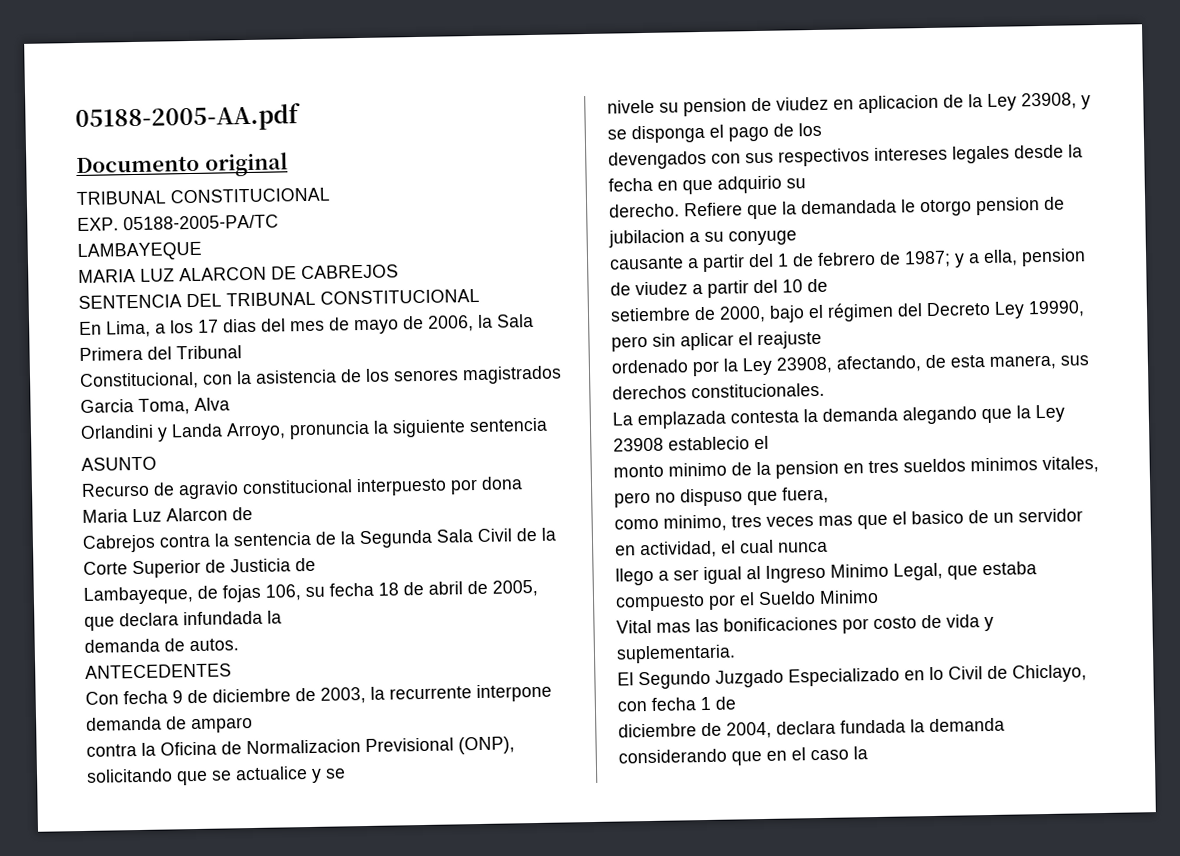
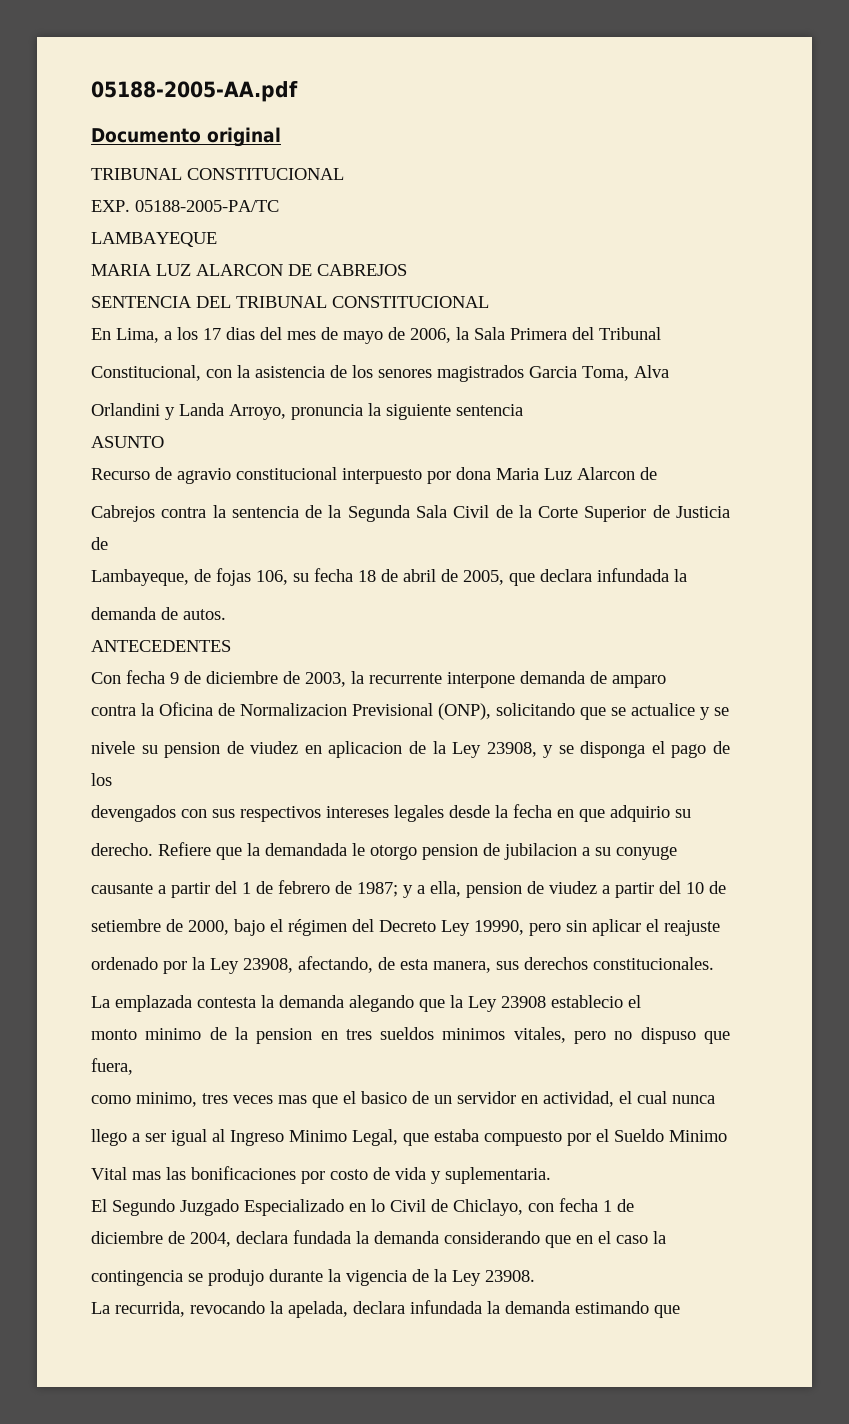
+ contingencia se produjo durante la vigencia de la Ley 23908.
+ La recurrida, revocando la apelada, declara infundada la demanda estimando que

